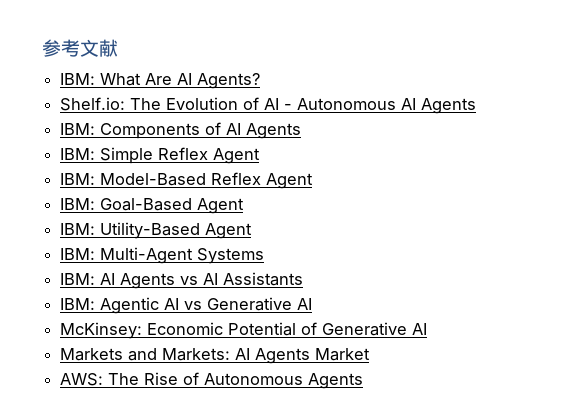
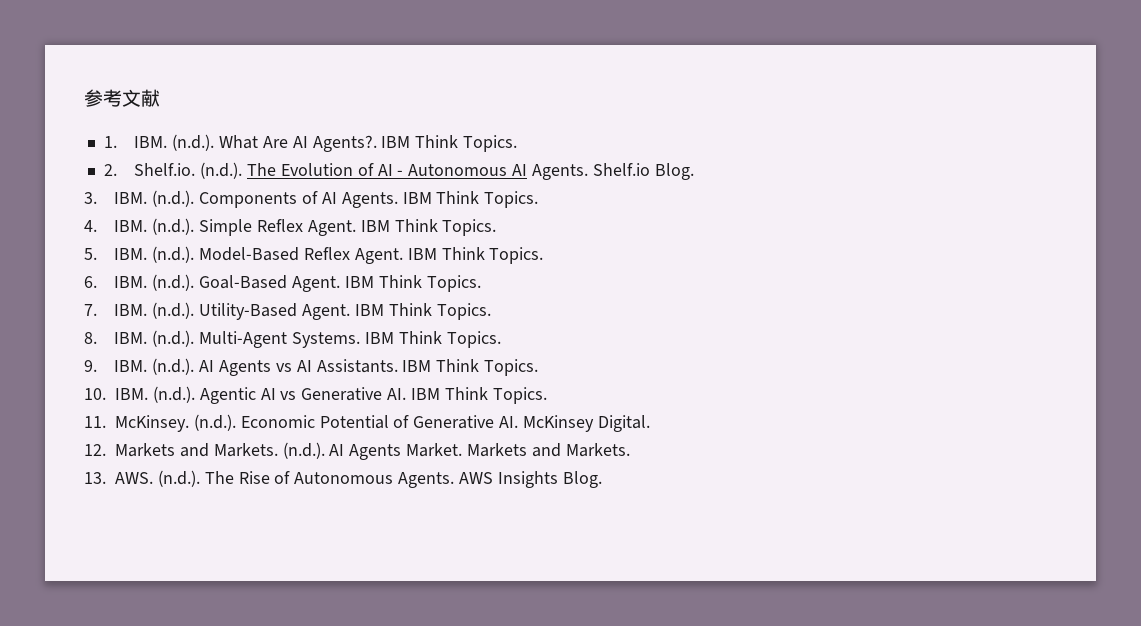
- IBM: What Are AI Agents?
- Shelf.io: The Evolution of AI - Autonomous AI Agents
- IBM: Components of AI Agents
- IBM: Simple Reflex Agent
- IBM: Model-Based Reflex Agent
- IBM: Goal-Based Agent
- IBM: Utility-Based Agent
- IBM: Multi-Agent Systems
- IBM: AI Agents vs AI Assistants
- IBM: Agentic AI vs Generative AI
- McKinsey: Economic Potential of Generative AI
- Markets and Markets: AI Agents Market
- AWS: The Rise of Autonomous Agents
+ 1. IBM. (n.d.). What Are AI Agents?. IBM Think Topics.
+ 2. Shelf.io. (n.d.). The Evolution of AI - Autonomous AI Agents. Shelf.io Blog.
+ 3. IBM. (n.d.). Components of AI Agents. IBM Think Topics.
+ 4. IBM. (n.d.). Simple Reflex Agent. IBM Think Topics.
+ 5. IBM. (n.d.). Model-Based Reflex Agent. IBM Think Topics.
+ 6. IBM. (n.d.). Goal-Based Agent. IBM Think Topics.
+ 7. IBM. (n.d.). Utility-Based Agent. IBM Think Topics.
+ 8. IBM. (n.d.). Multi-Agent Systems. IBM Think Topics.
+ 9. IBM. (n.d.). AI Agents vs AI Assistants. IBM Think Topics.
+ 10. IBM. (n.d.). Agentic AI vs Generative AI. IBM Think Topics.
+ 11. McKinsey. (n.d.). Economic Potential of Generative AI. McKinsey Digital.
+ 12. Markets and Markets. (n.d.). AI Agents Market. Markets and Markets.
+ 13. AWS. (n.d.). The Rise of Autonomous Agents. AWS Insights Blog.

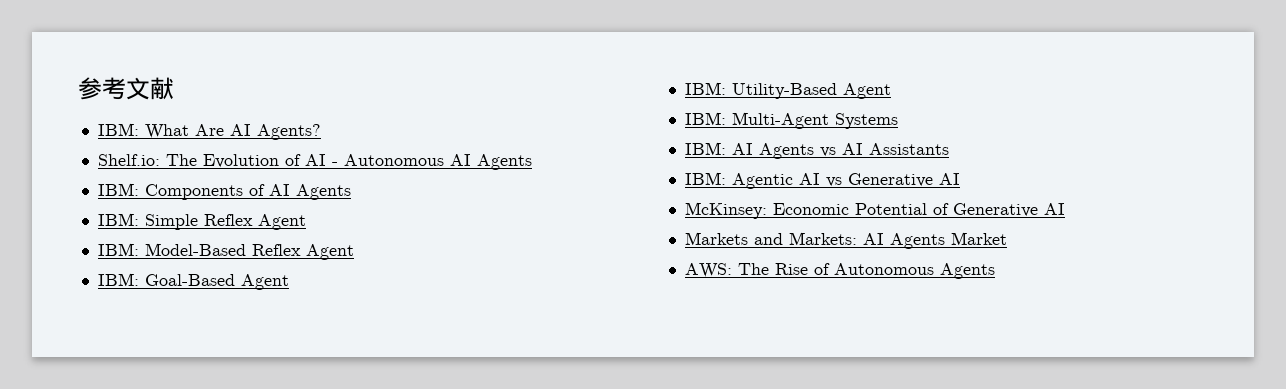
- 1. IBM. (n.d.). What Are AI Agents?. IBM Think Topics.
- 2. Shelf.io. (n.d.). The Evolution of AI - Autonomous AI Agents. Shelf.io Blog.
- 3. IBM. (n.d.). Components of AI Agents. IBM Think Topics.
- 4. IBM. (n.d.). Simple Reflex Agent. IBM Think Topics.
- 5. IBM. (n.d.). Model-Based Reflex Agent. IBM Think Topics.
- 6. IBM. (n.d.). Goal-Based Agent. IBM Think Topics.
- 7. IBM. (n.d.). Utility-Based Agent. IBM Think Topics.
- 8. IBM. (n.d.). Multi-Agent Systems. IBM Think Topics.
- 9. IBM. (n.d.). AI Agents vs AI Assistants. IBM Think Topics.
- 10. IBM. (n.d.). Agentic AI vs Generative AI. IBM Think Topics.
- 11. McKinsey. (n.d.). Economic Potential of Generative AI. McKinsey Digital.
- 12. Markets and Markets. (n.d.). AI Agents Market. Markets and Markets.
- 13. AWS. (n.d.). The Rise of Autonomous Agents. AWS Insights Blog.
+ IBM: What Are AI Agents?
+ Shelf.io: The Evolution of AI - Autonomous AI Agents
+ IBM: Components of AI Agents
+ IBM: Simple Reflex Agent
+ IBM: Model-Based Reflex Agent
+ IBM: Goal-Based Agent
+ IBM: Utility-Based Agent
+ IBM: Multi-Agent Systems
+ IBM: AI Agents vs AI Assistants
+ IBM: Agentic AI vs Generative AI
+ McKinsey: Economic Potential of Generative AI
+ Markets and Markets: AI Agents Market
+ AWS: The Rise of Autonomous Agents

